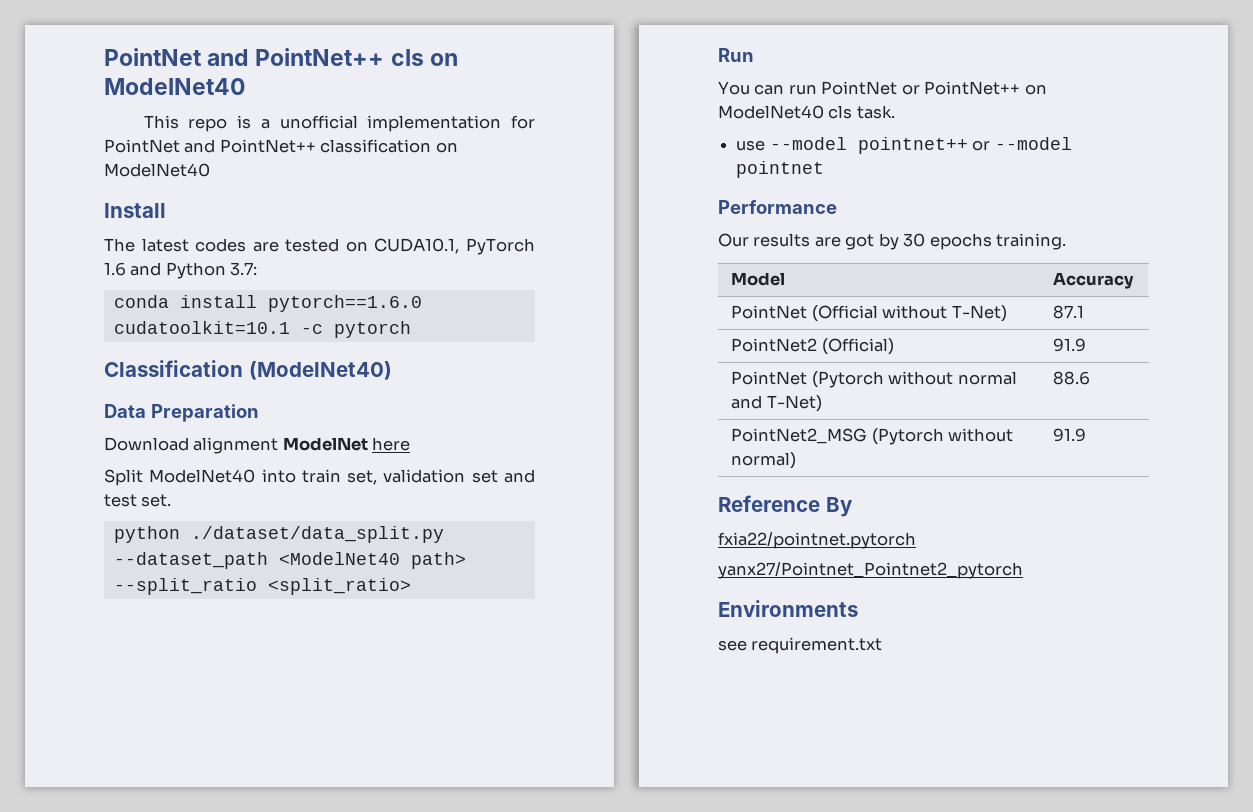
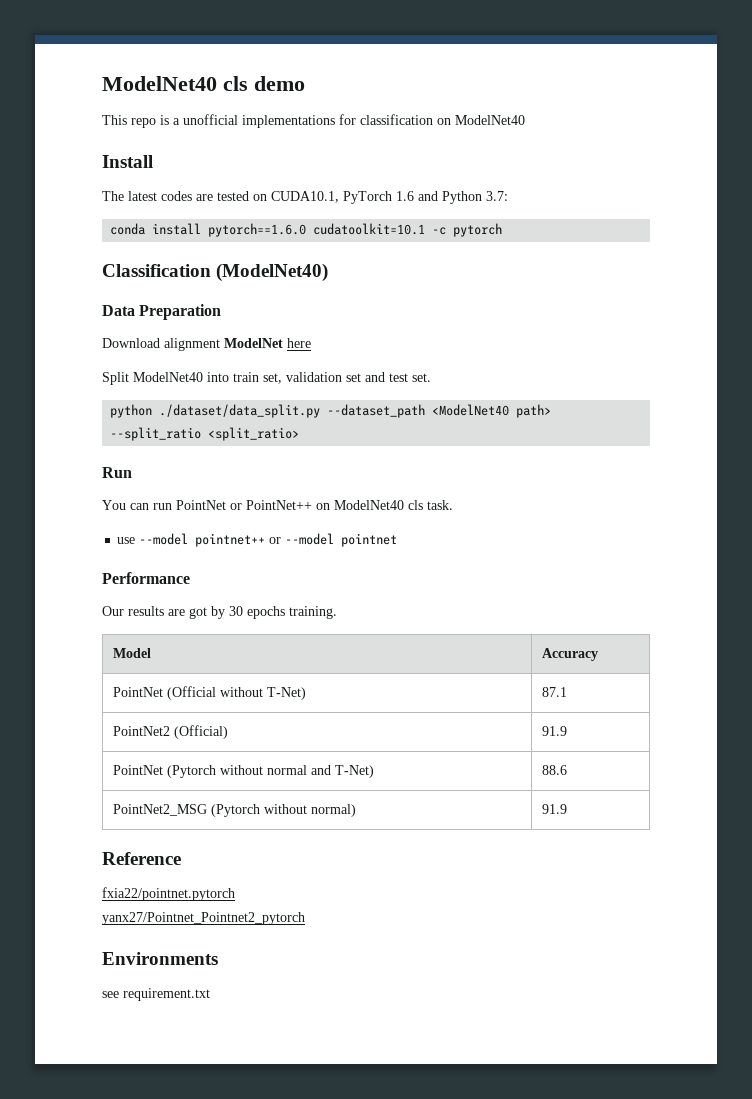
- PointNet and PointNet++ cls on ModelNet40
+ ModelNet40 cls demo
- This repo is a unofficial implementation for PointNet and PointNet++ classification on ModelNet40
+ This repo is a unofficial implementations for classification on ModelNet40
- Reference By
+ Reference

